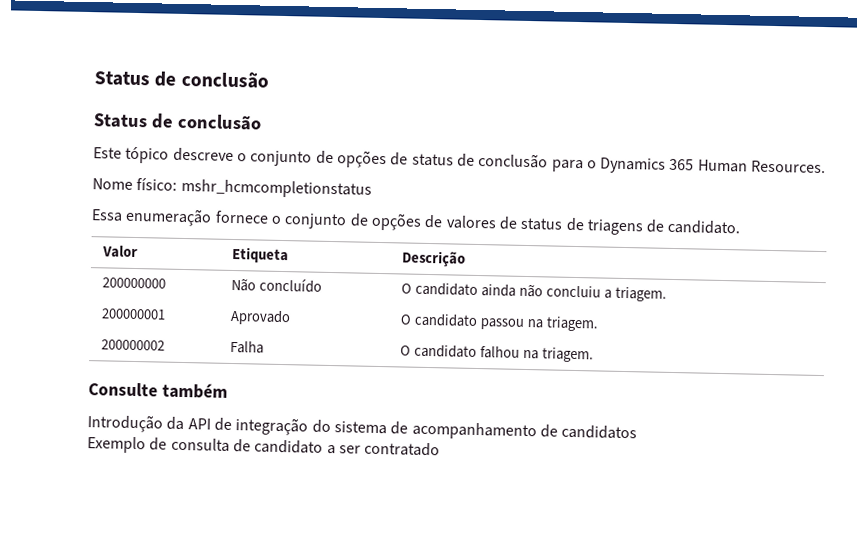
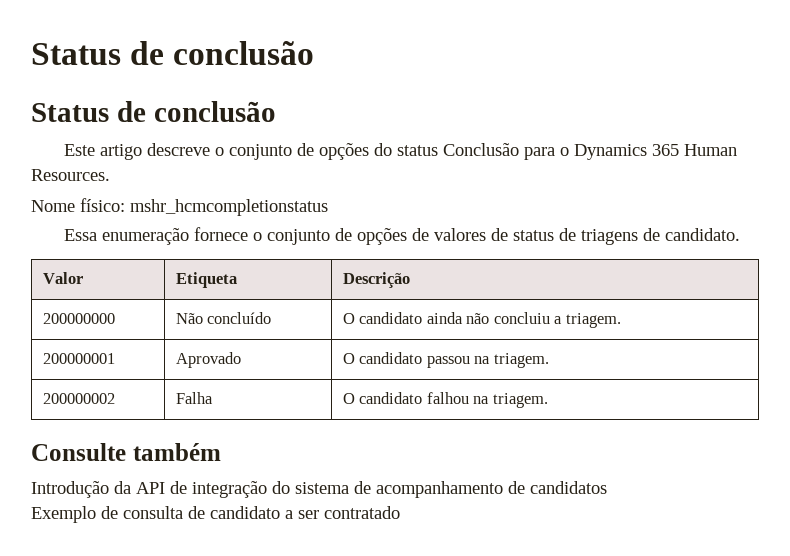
- Este tópico descreve o conjunto de opções de status de conclusão para o Dynamics 365 Human Resources.
+ Este artigo descreve o conjunto de opções do status Conclusão para o Dynamics 365 Human Resources.

